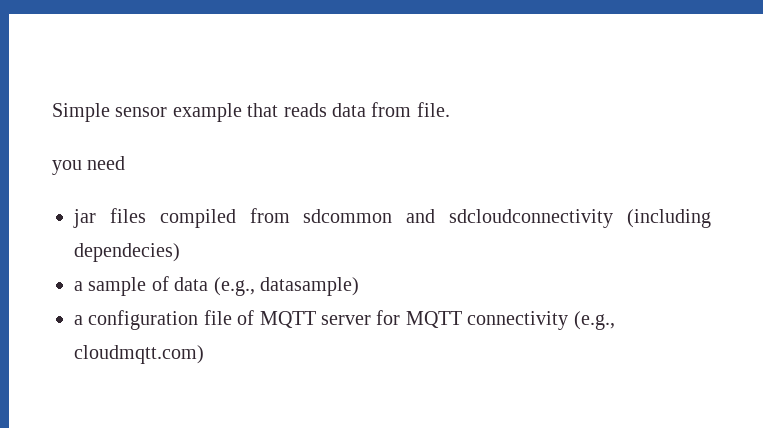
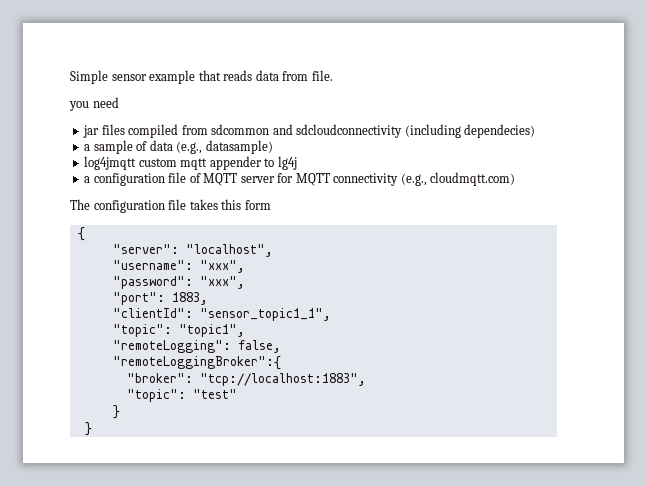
+ log4jmqtt custom mqtt appender to lg4j
+ The configuration file takes this form
+ {
+ "server": "localhost",
+ "username": "xxx",
+ "password": "xxx",
+ "port": 1883,
+ "clientId": "sensor_topic1_1",
+ "topic": "topic1",
+ "remoteLogging": false,
+ "remoteLoggingBroker":{
+ "broker": "tcp://localhost:1883",
+ "topic": "test"
+ }
+ }

